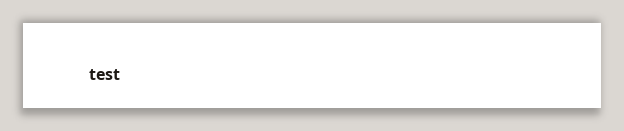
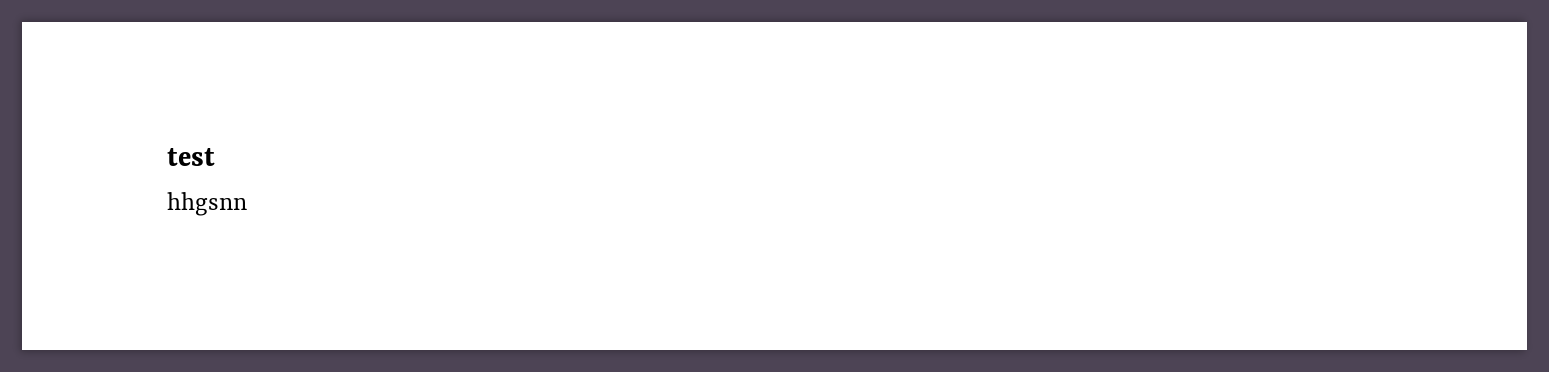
+ hhgsnn

